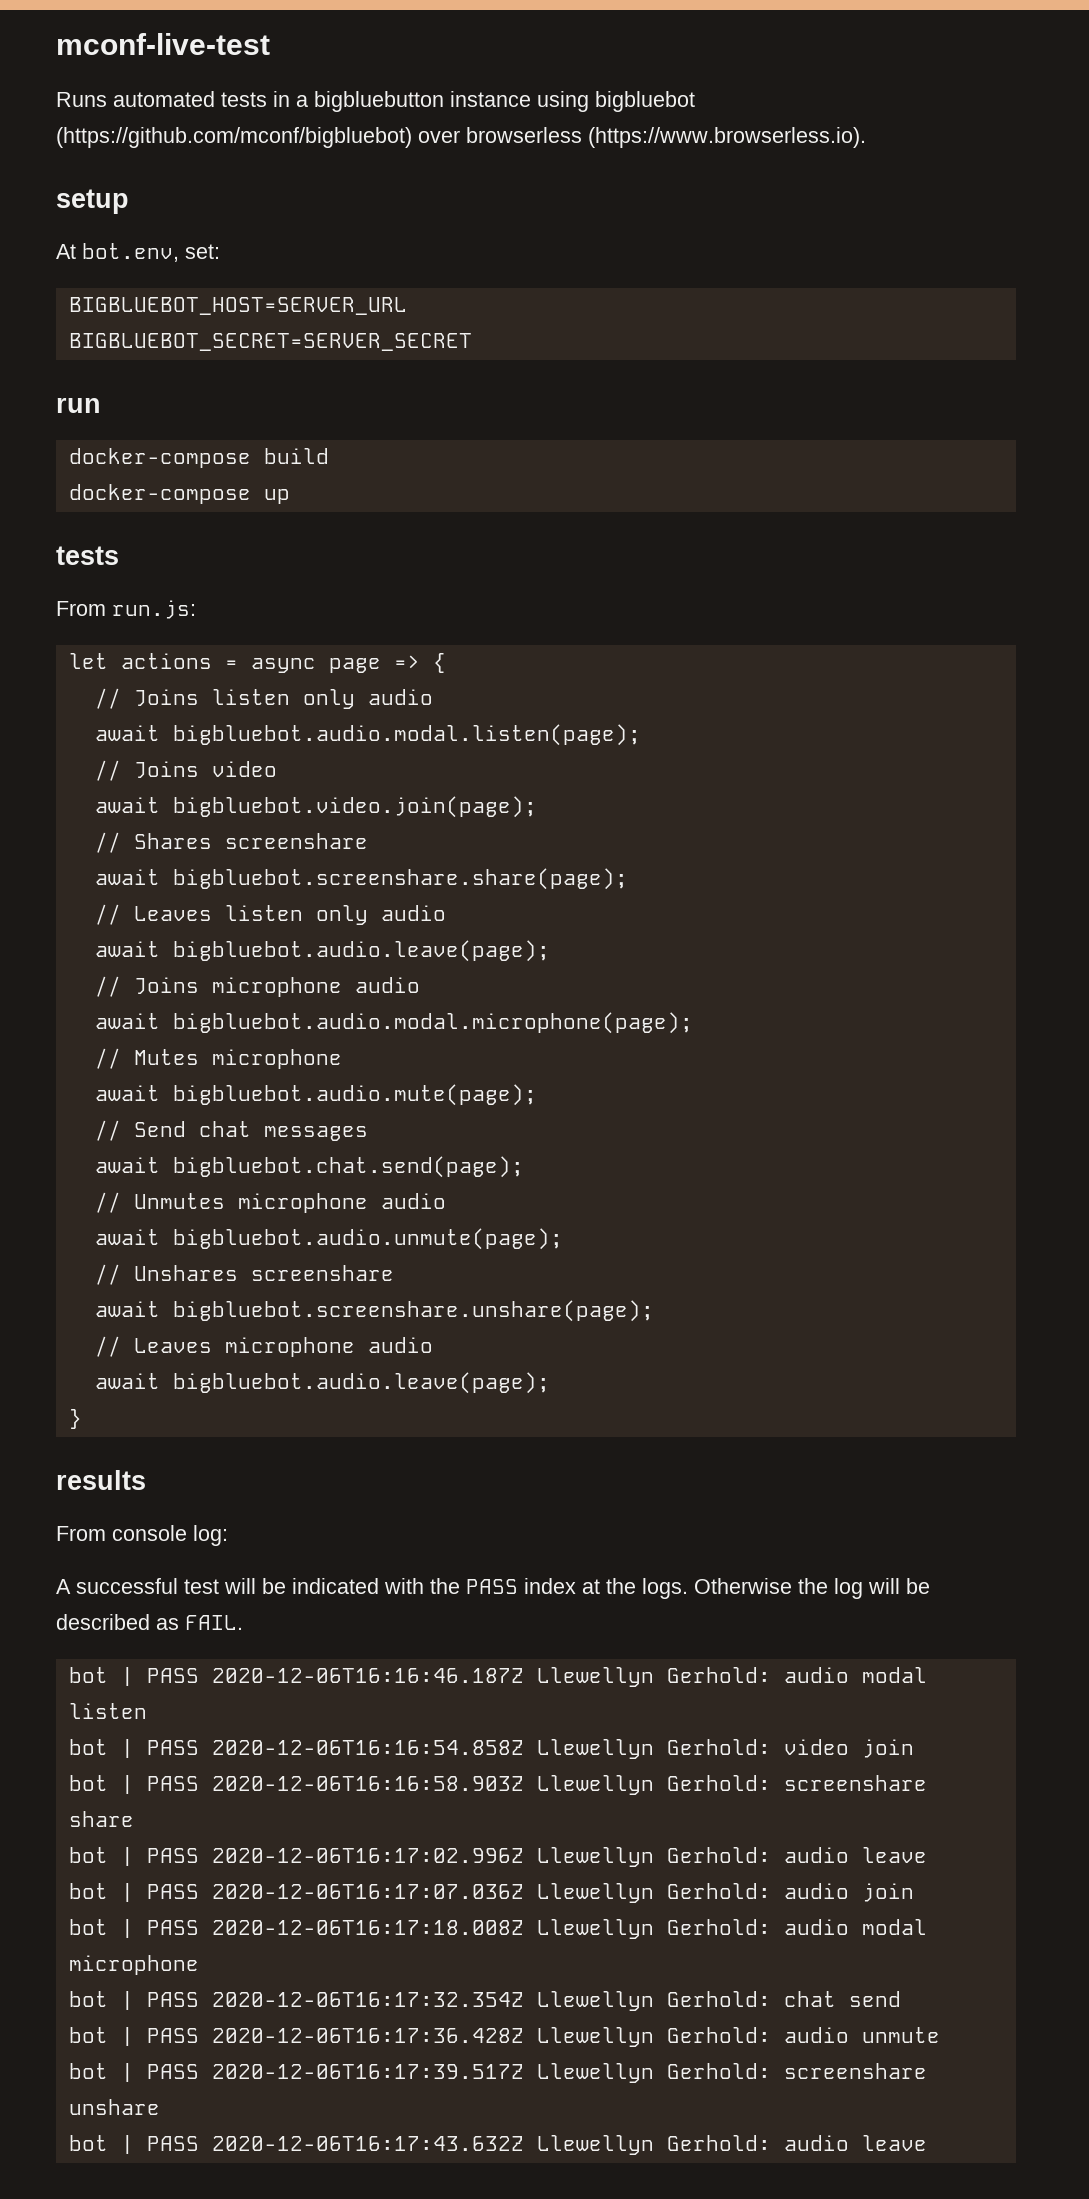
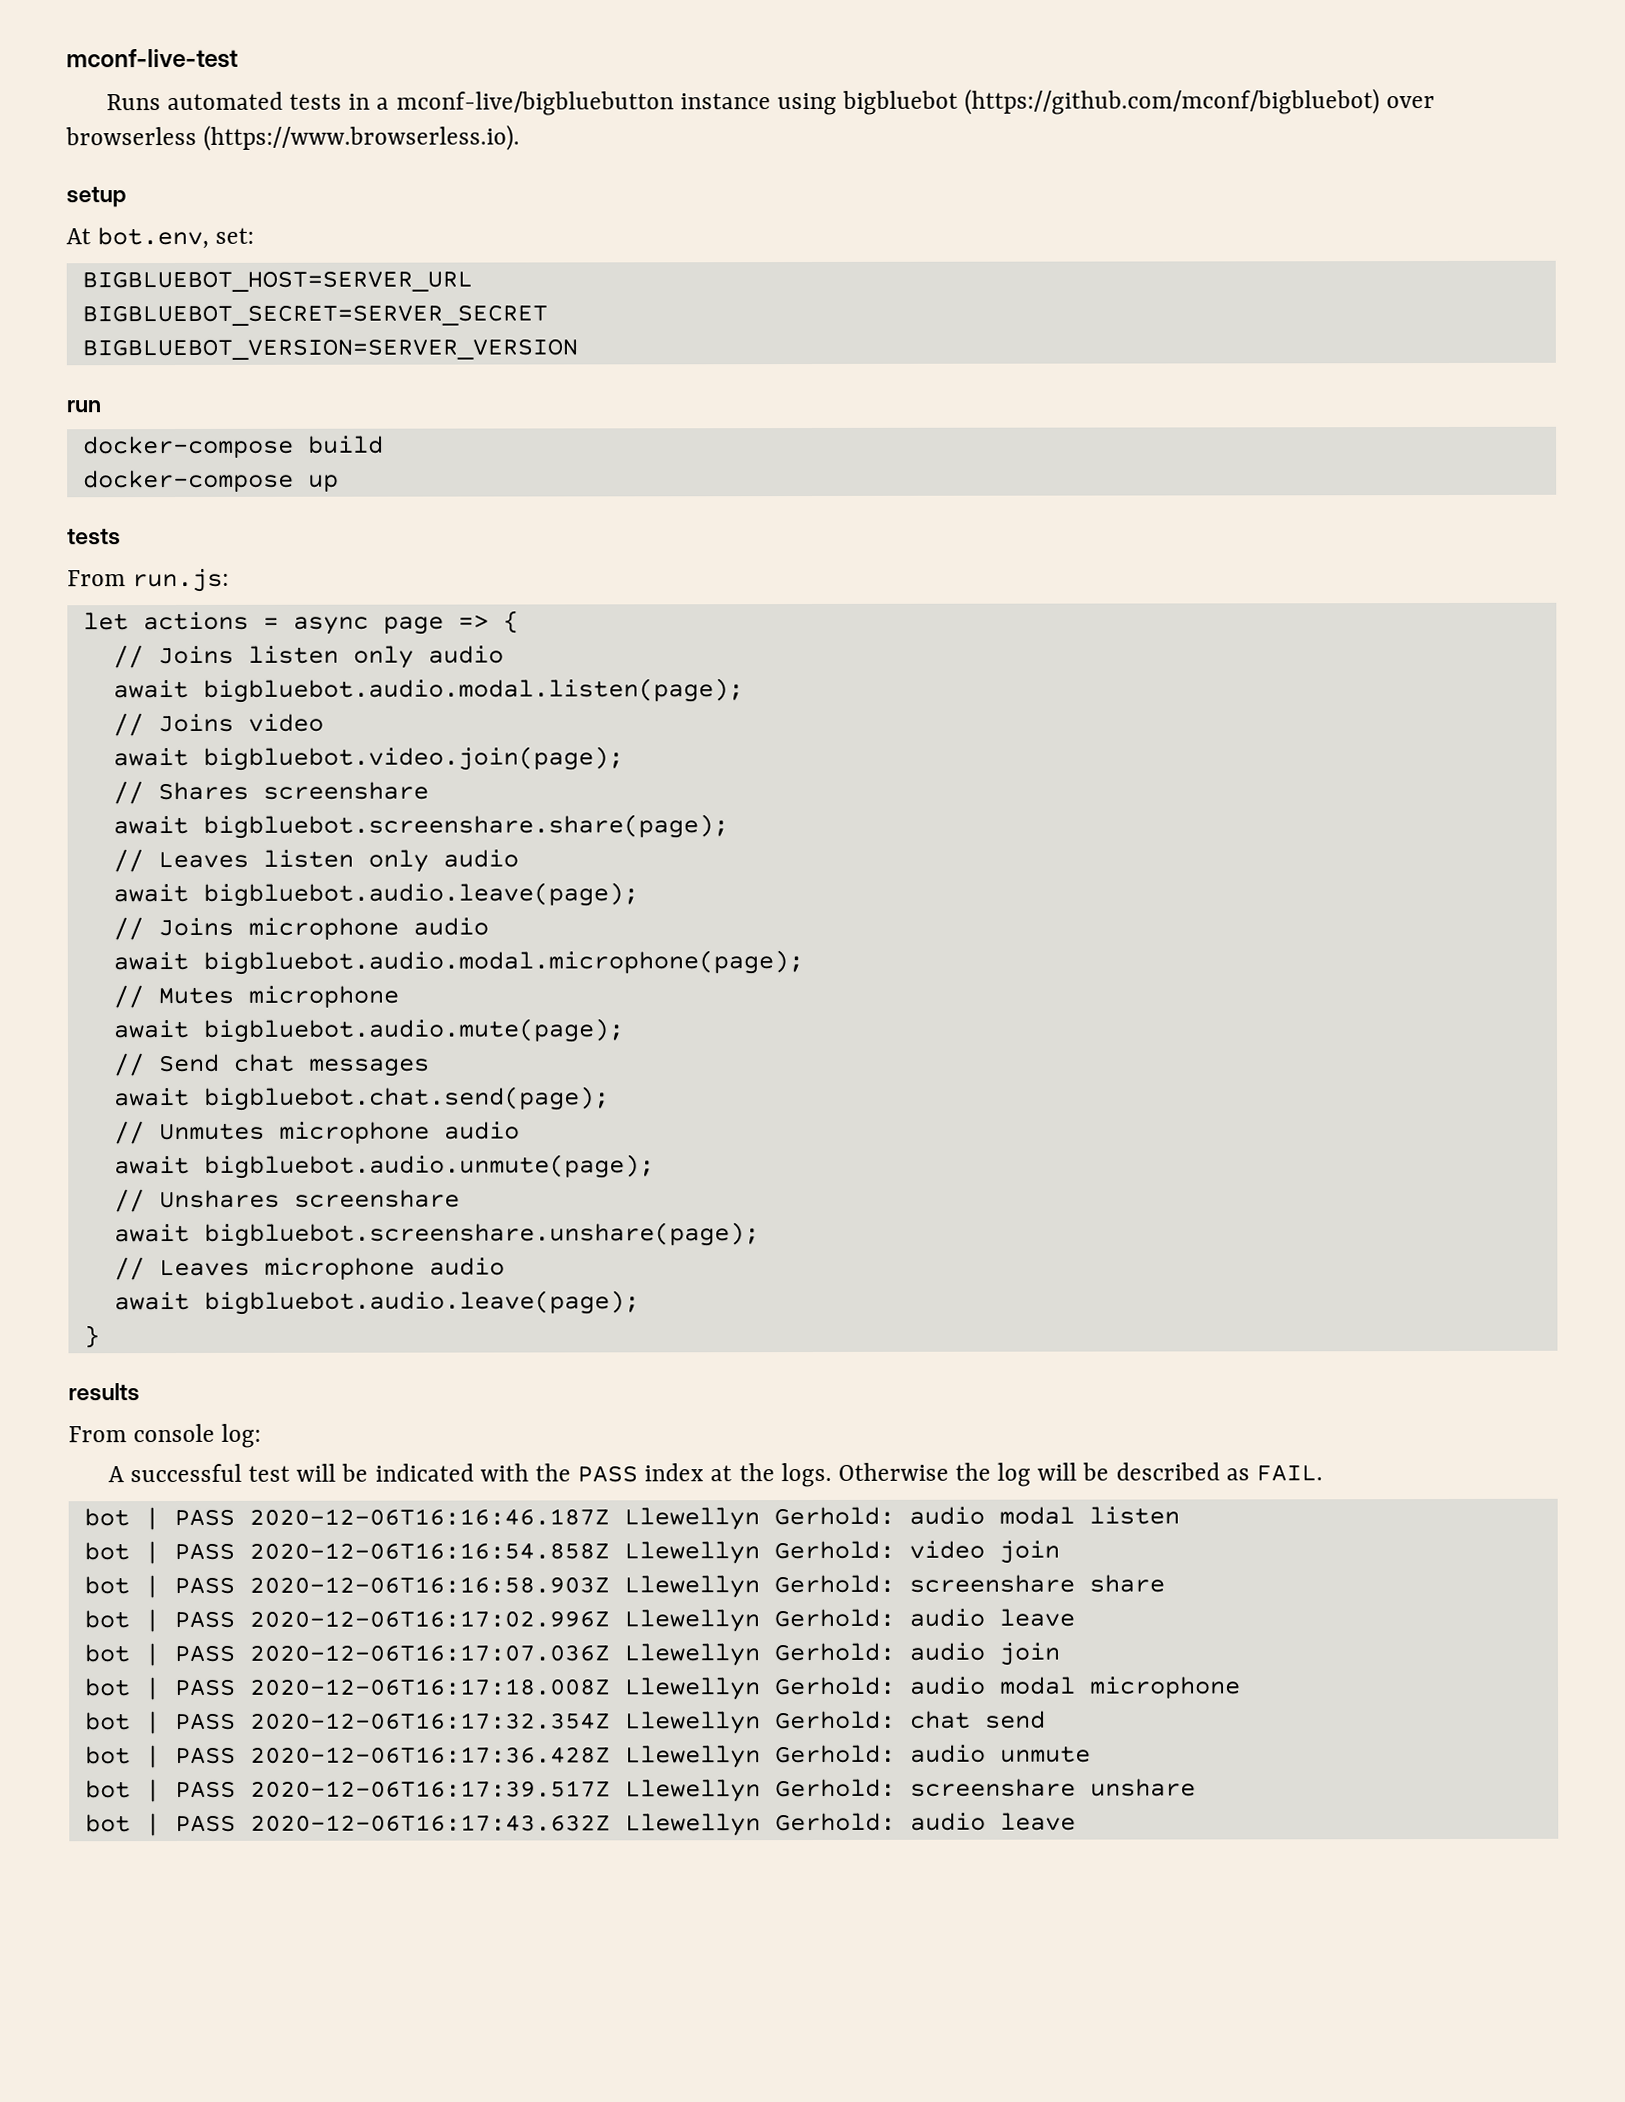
- Runs automated tests in a bigbluebutton instance using bigbluebot (https://github.com/mconf/bigbluebot) over browserless (https://www.browserless.io).
+ Runs automated tests in a mconf-live/bigbluebutton instance using bigbluebot (https://github.com/mconf/bigbluebot) over browserless (https://www.browserless.io).
+ BIGBLUEBOT_VERSION=SERVER_VERSION

